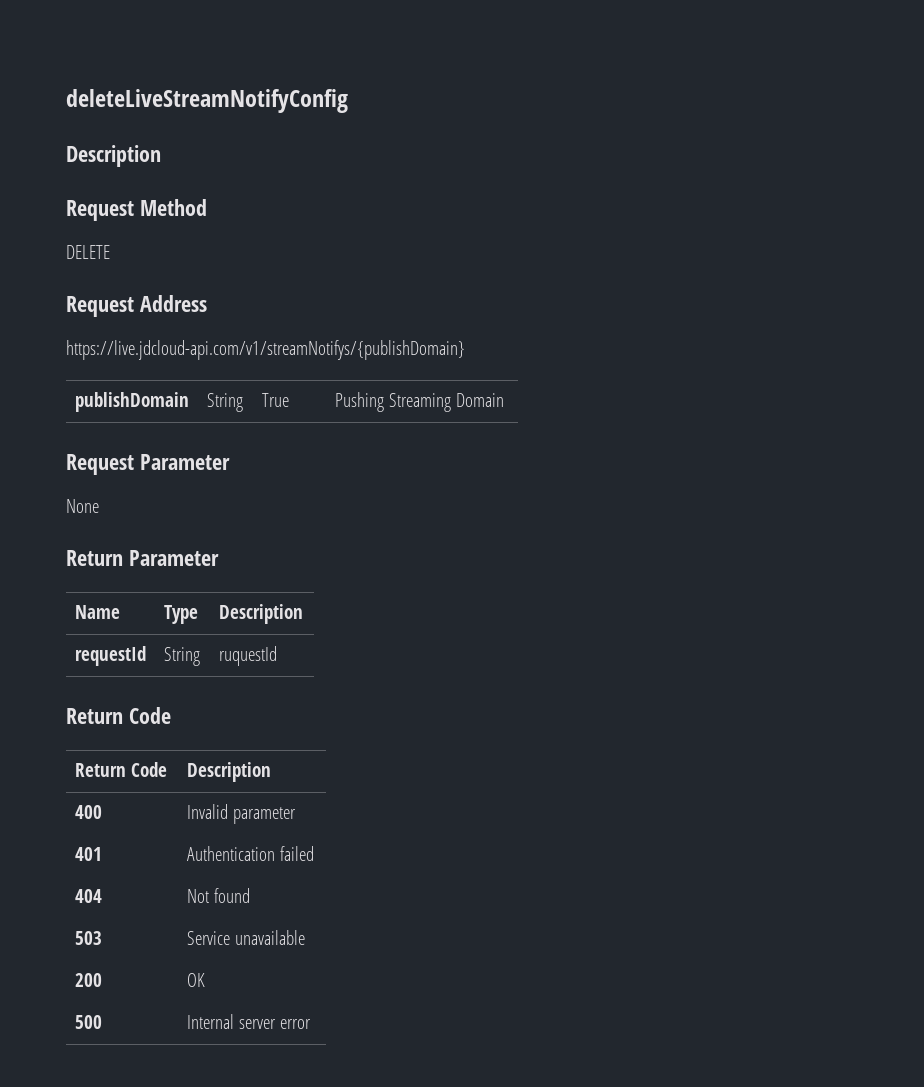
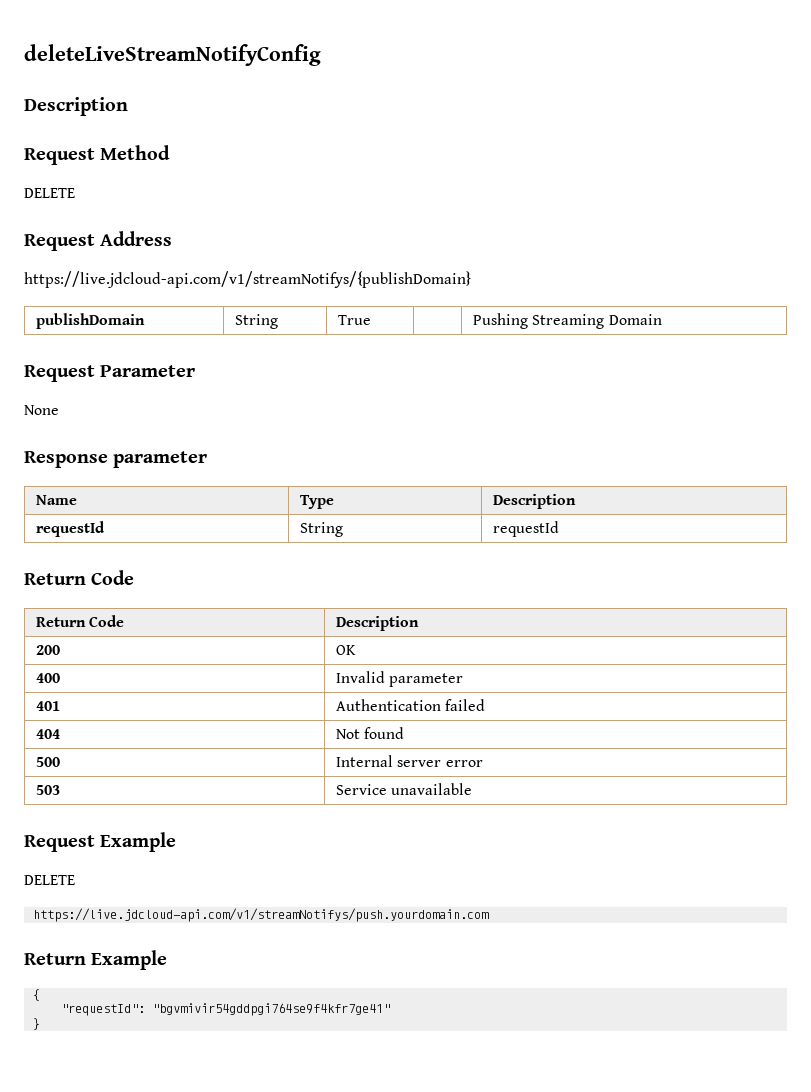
- Return Parameter
+ Response parameter
- requestId | String | ruquestId
+ requestId | String | requestId
+ 200 | OK
- 503 | Service unavailable
- 200 | OK
+ 503 | Service unavailable
+ Request Example
+ DELETE
+ https://live.jdcloud-api.com/v1/streamNotifys/push.yourdomain.com
+ Return Example
+ {
+ "requestId": "bgvmivir54gddpgi764se9f4kfr7ge41"
+ }

